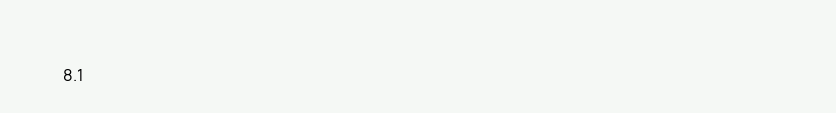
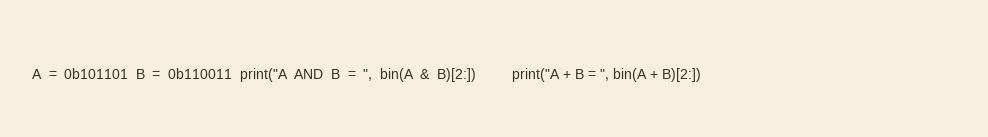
- 8.1
+ A = 0b101101 B = 0b110011 print("A AND B = ", bin(A & B)[2:]) print("A + B = ", bin(A + B)[2:])

